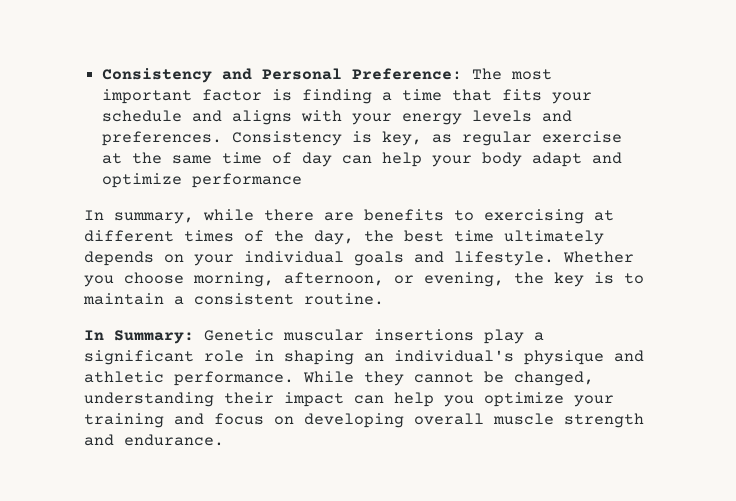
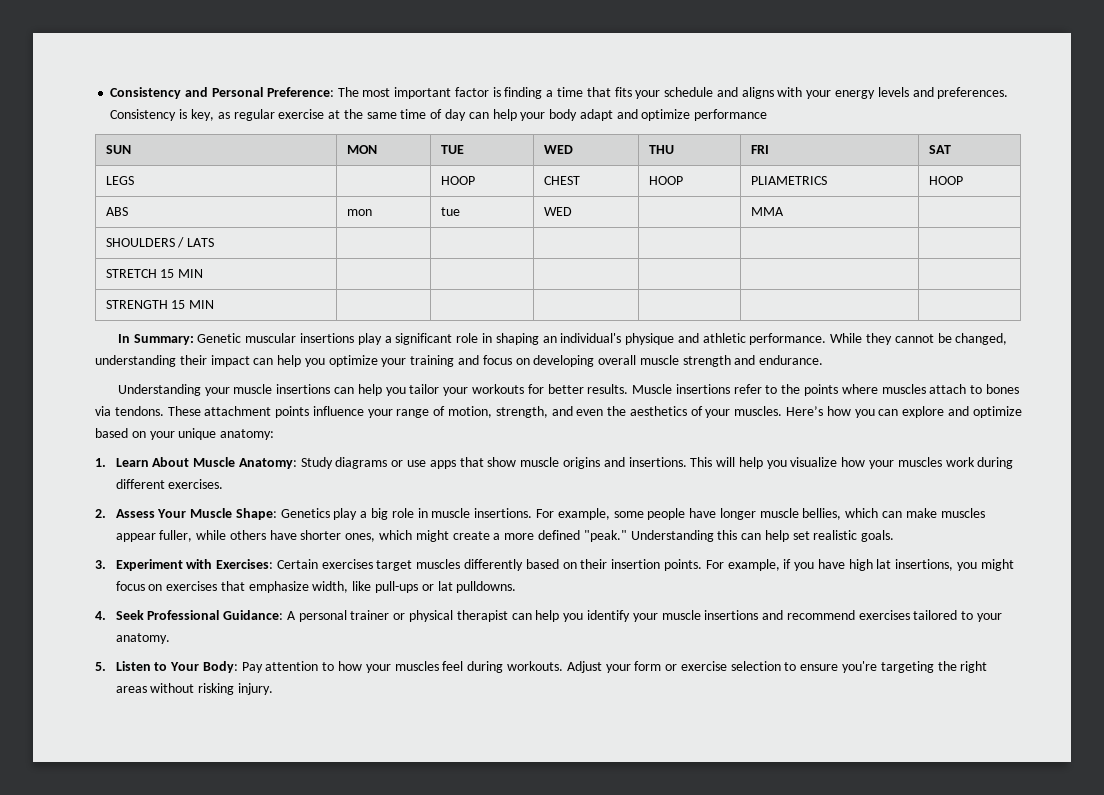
- In summary, while there are benefits to exercising at different times of the day, the best time ultimately depends on your individual goals and lifestyle. Whether you choose morning, afternoon, or evening, the key is to maintain a consistent routine.
+ SUN | MON | TUE | WED | THU | FRI | SAT
+ LEGS | | HOOP | CHEST | HOOP | PLIAMETRICS | HOOP
+ ABS | mon | tue | WED | | MMA |
+ SHOULDERS / LATS | | | | | |
+ STRETCH 15 MIN | | | | | |
+ STRENGTH 15 MIN | | | | | |
+ Understanding your muscle insertions can help you tailor your workouts for better results. Muscle insertions refer to the points where muscles attach to bones via tendons. These attachment points influence your range of motion, strength, and even the aesthetics of your muscles. Here’s how you can explore and optimize based on your unique anatomy:
+ 1. Learn About Muscle Anatomy: Study diagrams or use apps that show muscle origins and insertions. This will help you visualize how your muscles work during different exercises.
+ 2. Assess Your Muscle Shape: Genetics play a big role in muscle insertions. For example, some people have longer muscle bellies, which can make muscles appear fuller, while others have shorter ones, which might create a more defined "peak." Understanding this can help set realistic goals.
+ 3. Experiment with Exercises: Certain exercises target muscles differently based on their insertion points. For example, if you have high lat insertions, you might focus on exercises that emphasize width, like pull-ups or lat pulldowns.
+ 4. Seek Professional Guidance: A personal trainer or physical therapist can help you identify your muscle insertions and recommend exercises tailored to your anatomy.
+ 5. Listen to Your Body: Pay attention to how your muscles feel during workouts. Adjust your form or exercise selection to ensure you're targeting the right areas without risking injury.

